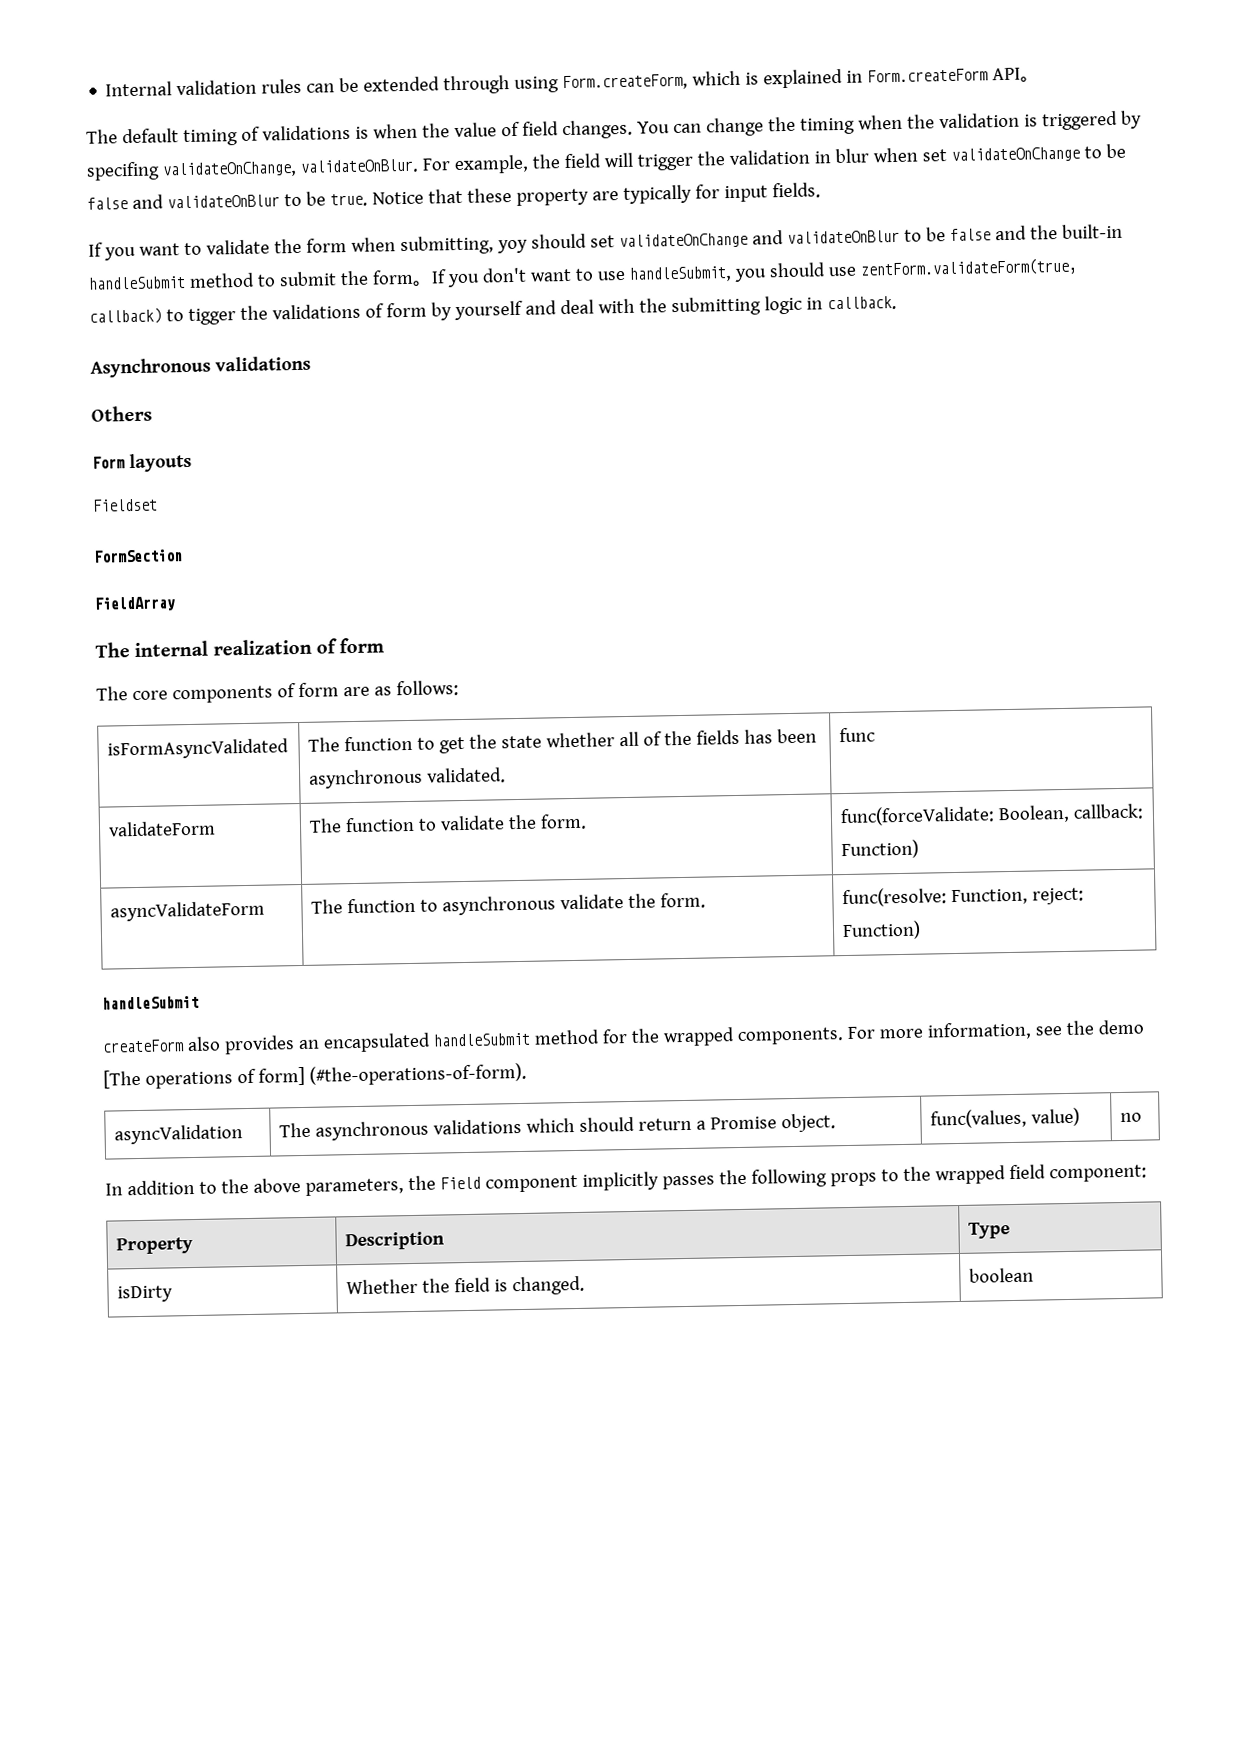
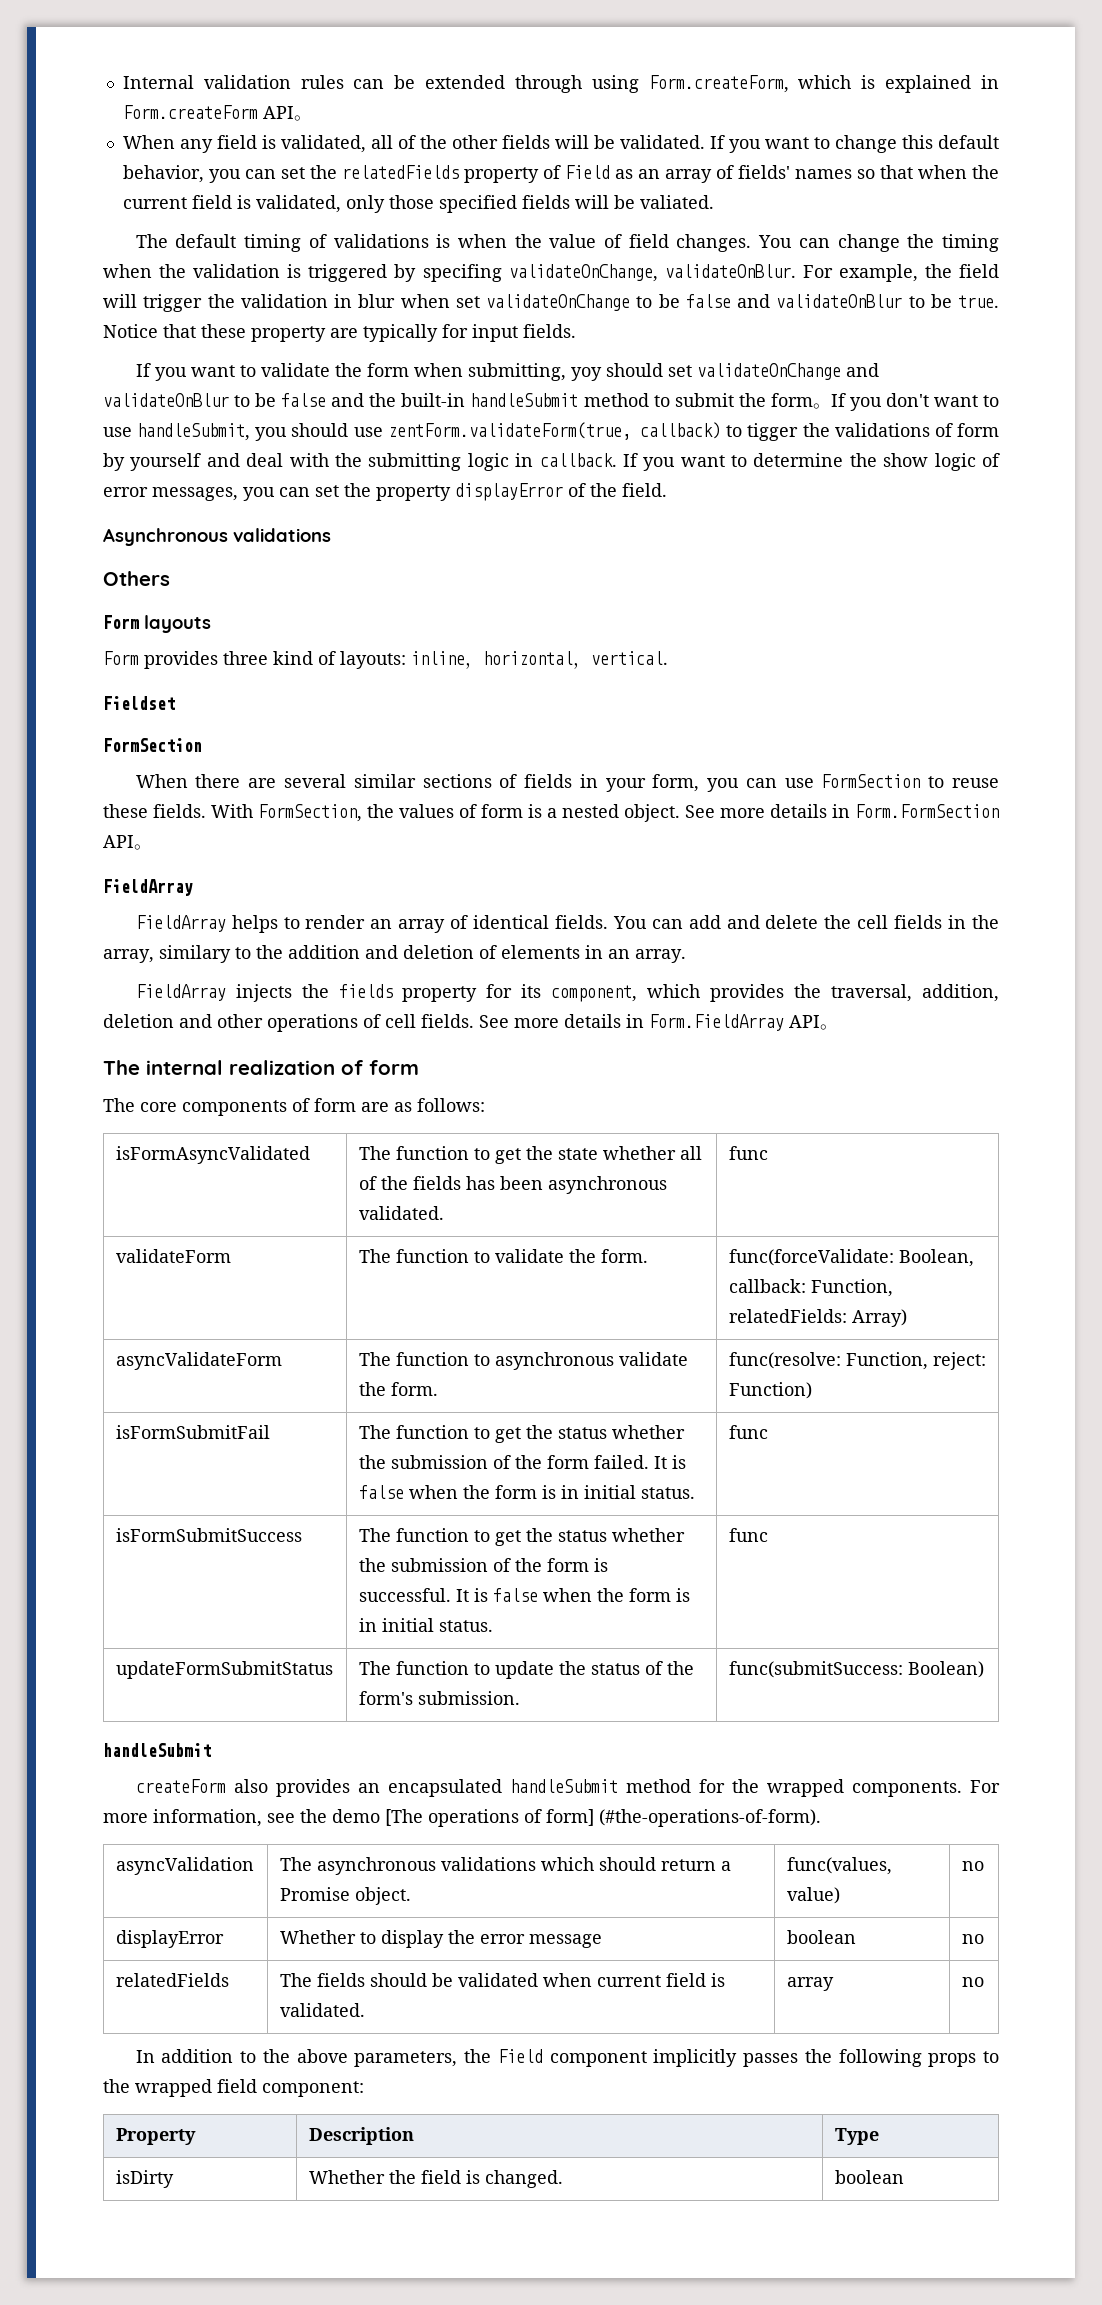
+ When any field is validated, all of the other fields will be validated. If you want to change this default behavior, you can set the relatedFields property of Field as an array of fields' names so that when the current field is validated, only those specified fields will be valiated.
+ If you want to determine the show logic of error messages, you can set the property displayError of the field.
+ Form provides three kind of layouts: inline，horizontal，vertical.
  Fieldset
  FormSection
+ When there are several similar sections of fields in your form, you can use FormSection to reuse these fields. With FormSection, the values of form is a nested object. See more details in Form.FormSection API。
  FieldArray
+ FieldArray helps to render an array of identical fields. You can add and delete the cell fields in the array, similary to the addition and deletion of elements in an array.
+ FieldArray injects the fields property for its component, which provides the traversal, addition, deletion and other operations of cell fields. See more details in Form.FieldArray API。
- validateForm | The function to validate the form. | func(forceValidate: Boolean, callback: Function)
+ validateForm | The function to validate the form. | func(forceValidate: Boolean, callback: Function, relatedFields: Array)
+ isFormSubmitFail | The function to get the status whether the submission of the form failed. It is false when the form is in initial status. | func
+ isFormSubmitSuccess | The function to get the status whether the submission of the form is successful. It is false when the form is in initial status. | func
+ updateFormSubmitStatus | The function to update the status of the form's submission. | func(submitSuccess: Boolean)
+ displayError | Whether to display the error message | boolean | no
+ relatedFields | The fields should be validated when current field is validated. | array | no

